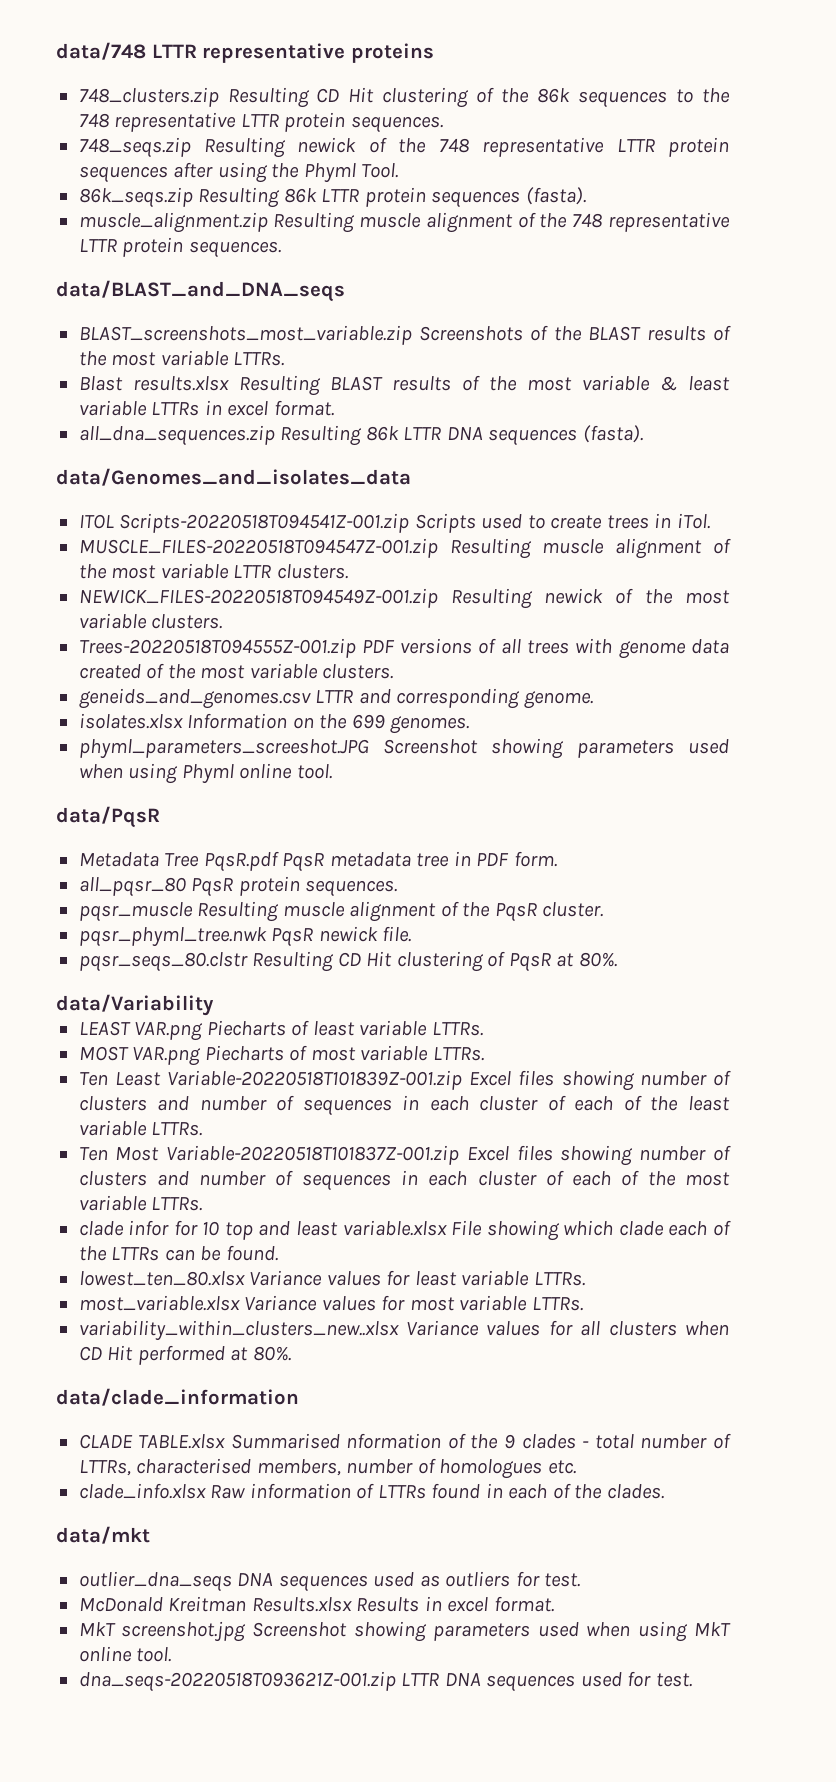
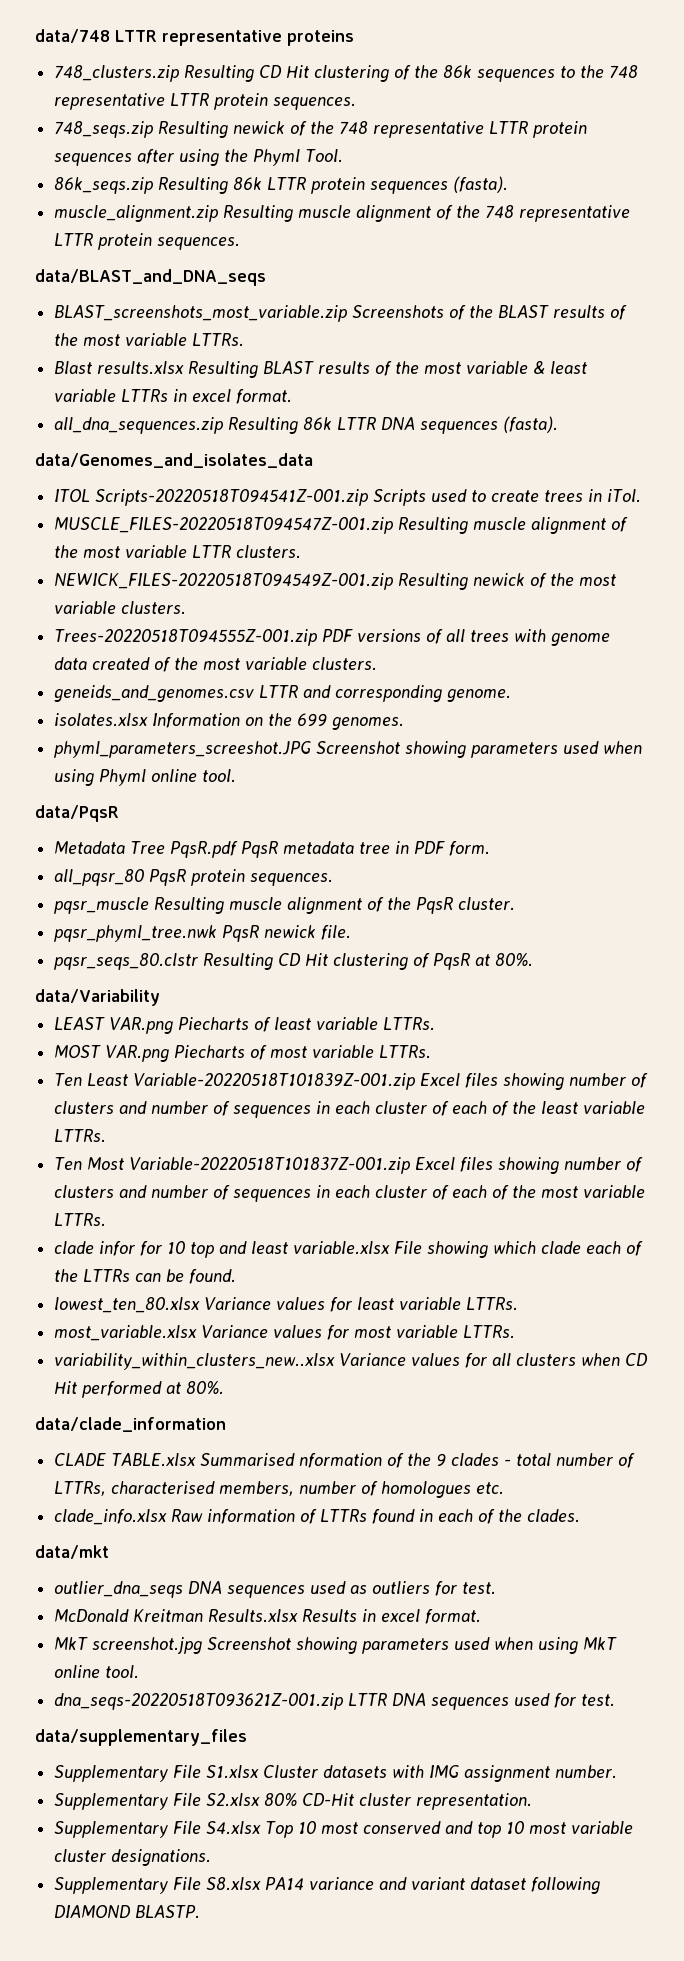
+ data/supplementary_files
+ Supplementary File S1.xlsx Cluster datasets with IMG assignment number.
+ Supplementary File S2.xlsx 80% CD-Hit cluster representation.
+ Supplementary File S4.xlsx Top 10 most conserved and top 10 most variable cluster designations.
+ Supplementary File S8.xlsx PA14 variance and variant dataset following DIAMOND BLASTP.

